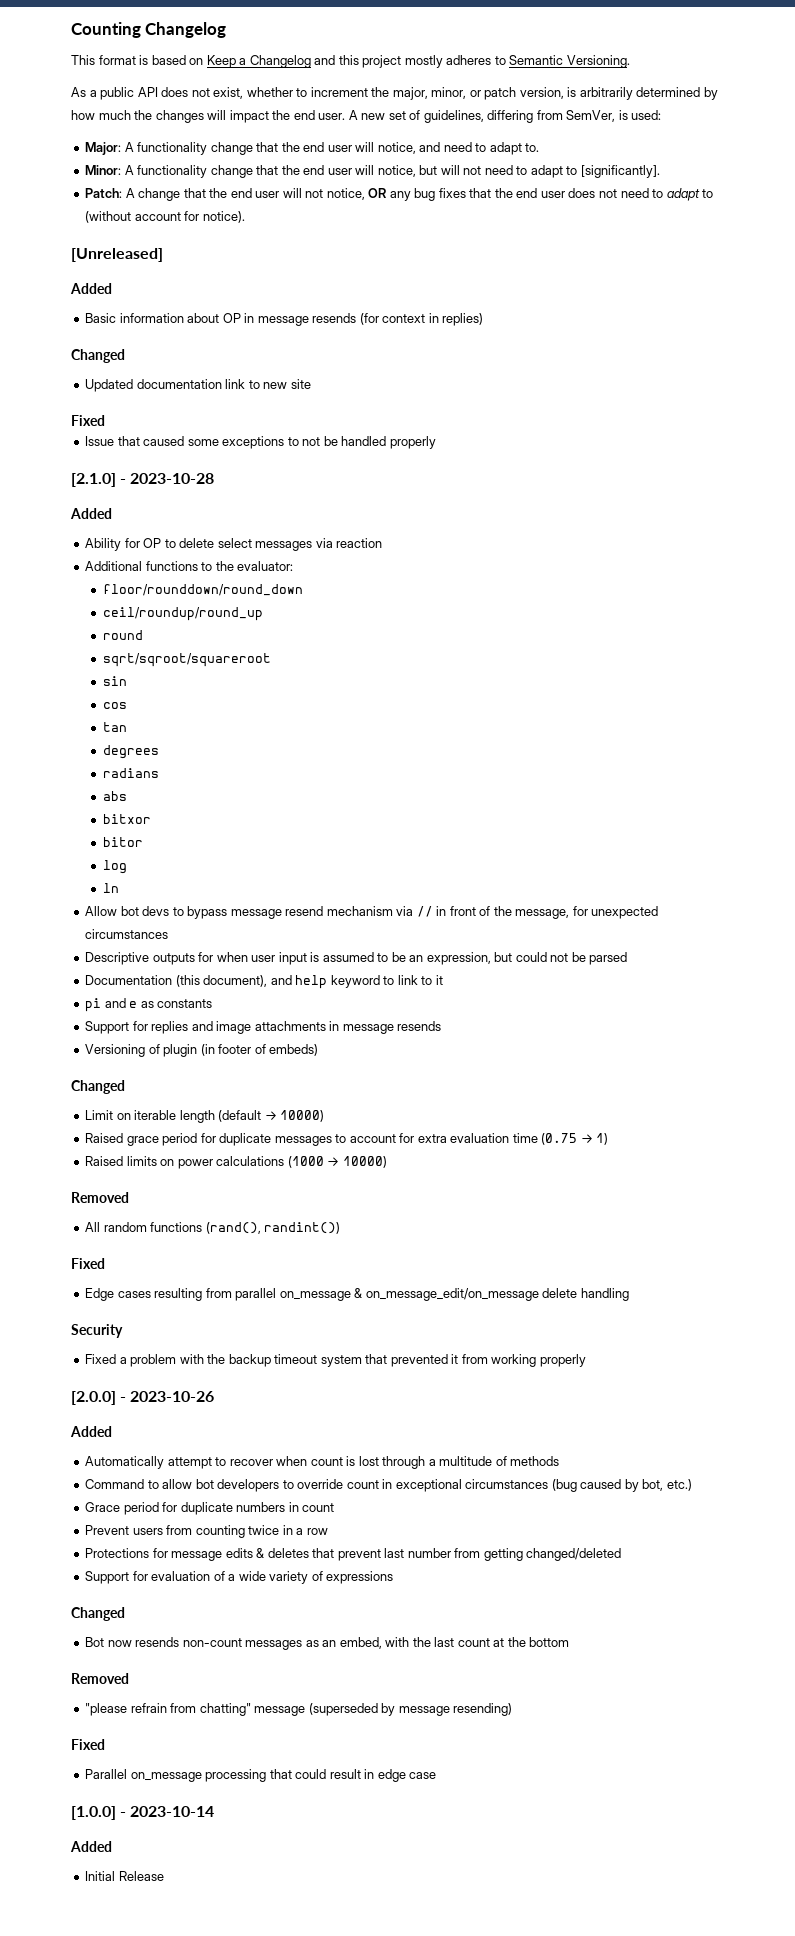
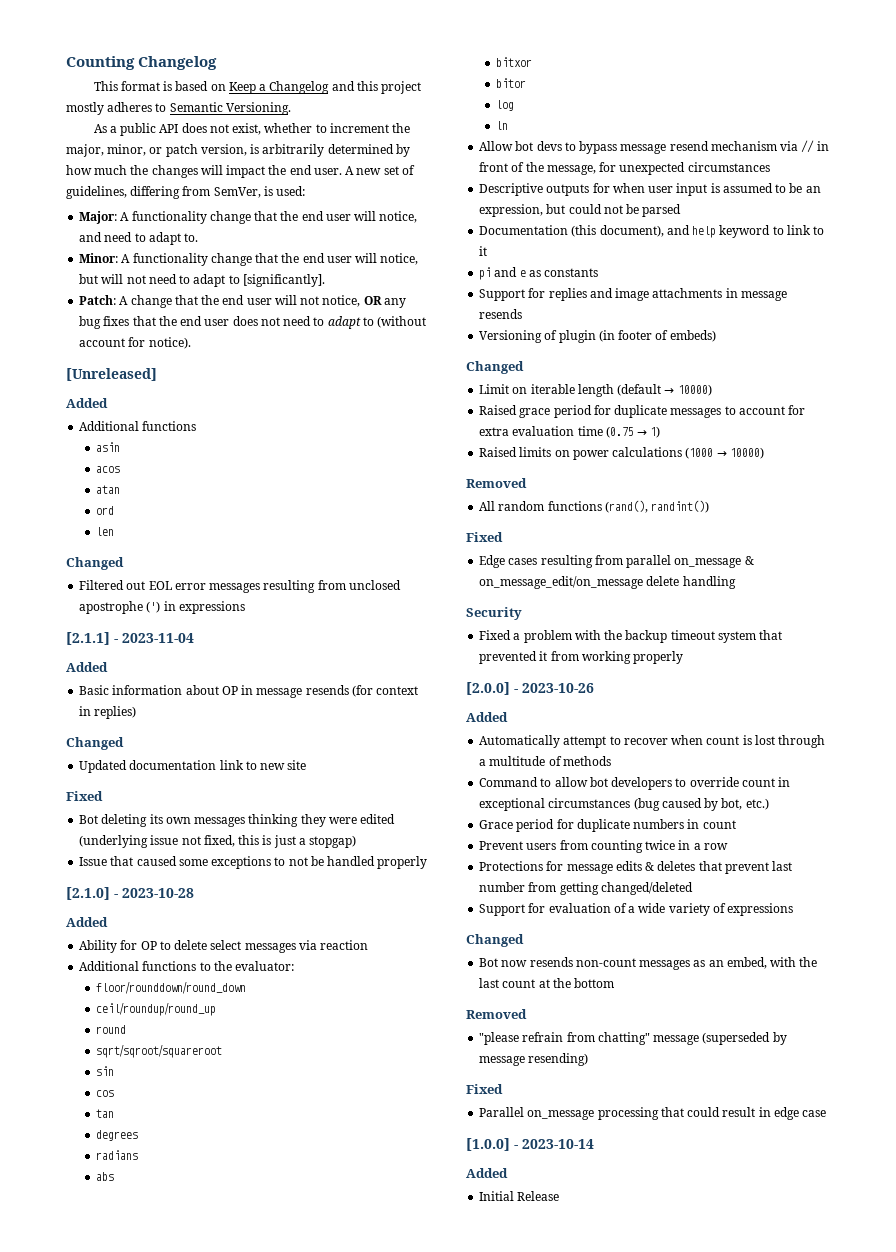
  [Unreleased]
+ Added
+ Additional functions
+ asin
+ acos
+ atan
+ ord
+ len
+ Changed
+ Filtered out EOL error messages resulting from unclosed apostrophe (') in expressions
+ [2.1.1] - 2023-11-04
+ Bot deleting its own messages thinking they were edited (underlying issue not fixed, this is just a stopgap)

